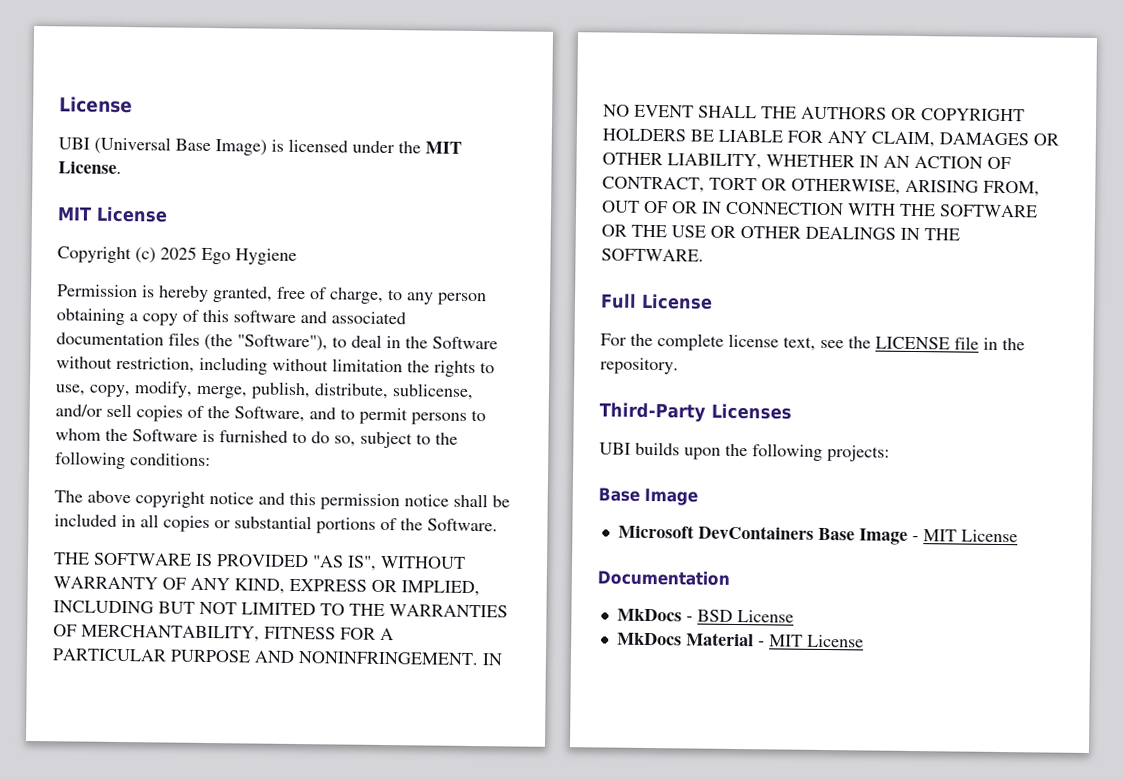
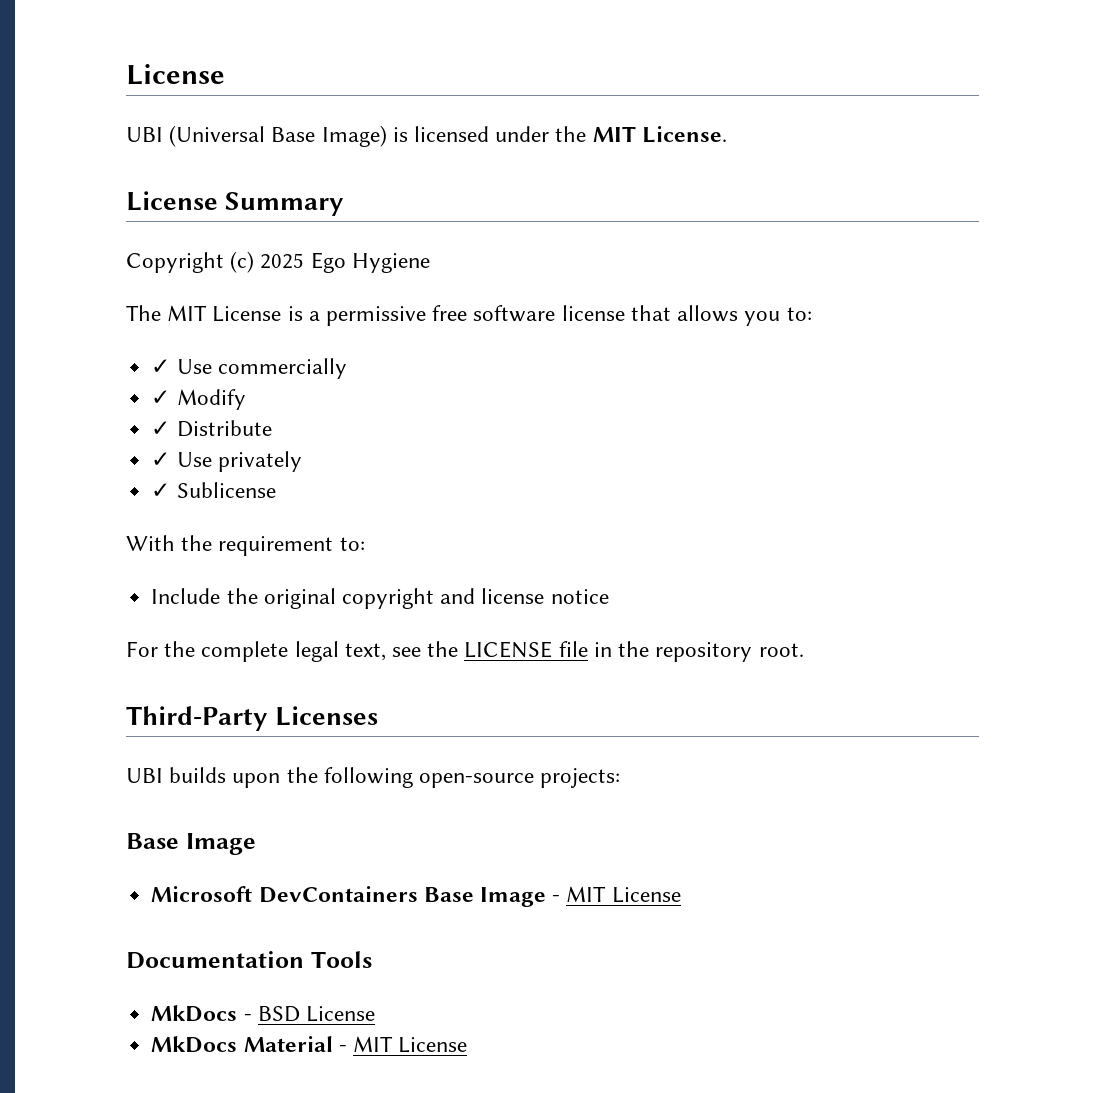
  UBI (Universal Base Image) is licensed under the MIT License.
- MIT License
+ License Summary
- Permission is hereby granted, free of charge, to any person obtaining a copy of this software and associated documentation files (the "Software"), to deal in the Software without restriction, including without limitation the rights to use, copy, modify, merge, publish, distribute, sublicense, and/or sell copies of the Software, and to permit persons to whom the Software is furnished to do so, subject to the following conditions:
- The above copyright notice and this permission notice shall be included in all copies or substantial portions of the Software.
- THE SOFTWARE IS PROVIDED "AS IS", WITHOUT WARRANTY OF ANY KIND, EXPRESS OR IMPLIED, INCLUDING BUT NOT LIMITED TO THE WARRANTIES OF MERCHANTABILITY, FITNESS FOR A PARTICULAR PURPOSE AND NONINFRINGEMENT. IN NO EVENT SHALL THE AUTHORS OR COPYRIGHT HOLDERS BE LIABLE FOR ANY CLAIM, DAMAGES OR OTHER LIABILITY, WHETHER IN AN ACTION OF CONTRACT, TORT OR OTHERWISE, ARISING FROM, OUT OF OR IN CONNECTION WITH THE SOFTWARE OR THE USE OR OTHER DEALINGS IN THE SOFTWARE.
- Full License
+ The MIT License is a permissive free software license that allows you to:
+ ✓ Use commercially
+ ✓ Modify
+ ✓ Distribute
+ ✓ Use privately
+ ✓ Sublicense
+ With the requirement to:
+ Include the original copyright and license notice
- For the complete license text, see the LICENSE file in the repository.
+ For the complete legal text, see the LICENSE file in the repository root.
- UBI builds upon the following projects:
+ UBI builds upon the following open-source projects:
- Documentation
+ Documentation Tools

